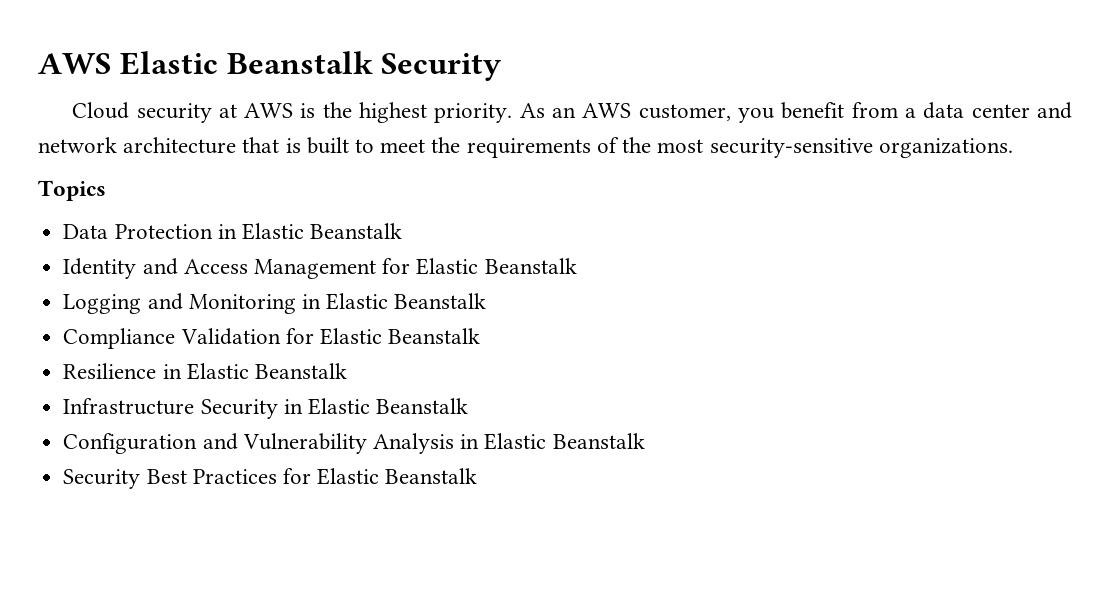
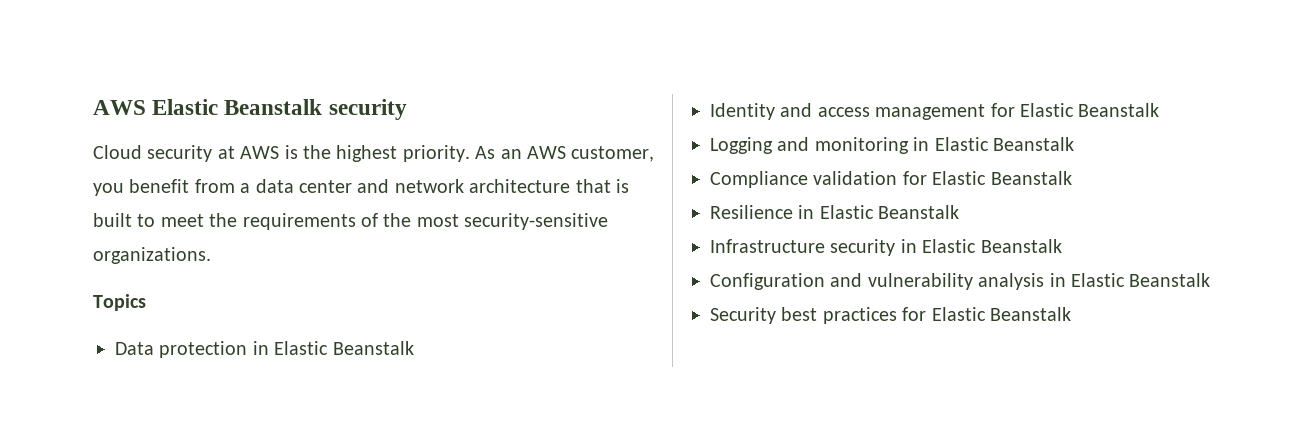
- AWS Elastic Beanstalk Security
+ AWS Elastic Beanstalk security
- Data Protection in Elastic Beanstalk
+ Data protection in Elastic Beanstalk
- Identity and Access Management for Elastic Beanstalk
+ Identity and access management for Elastic Beanstalk
- Logging and Monitoring in Elastic Beanstalk
+ Logging and monitoring in Elastic Beanstalk
- Compliance Validation for Elastic Beanstalk
+ Compliance validation for Elastic Beanstalk
- Infrastructure Security in Elastic Beanstalk
+ Infrastructure security in Elastic Beanstalk
- Configuration and Vulnerability Analysis in Elastic Beanstalk
+ Configuration and vulnerability analysis in Elastic Beanstalk
- Security Best Practices for Elastic Beanstalk
+ Security best practices for Elastic Beanstalk

